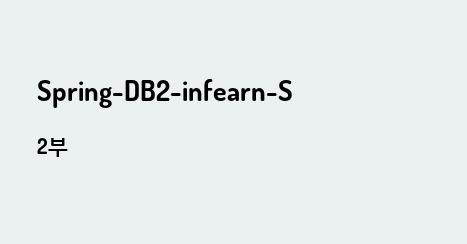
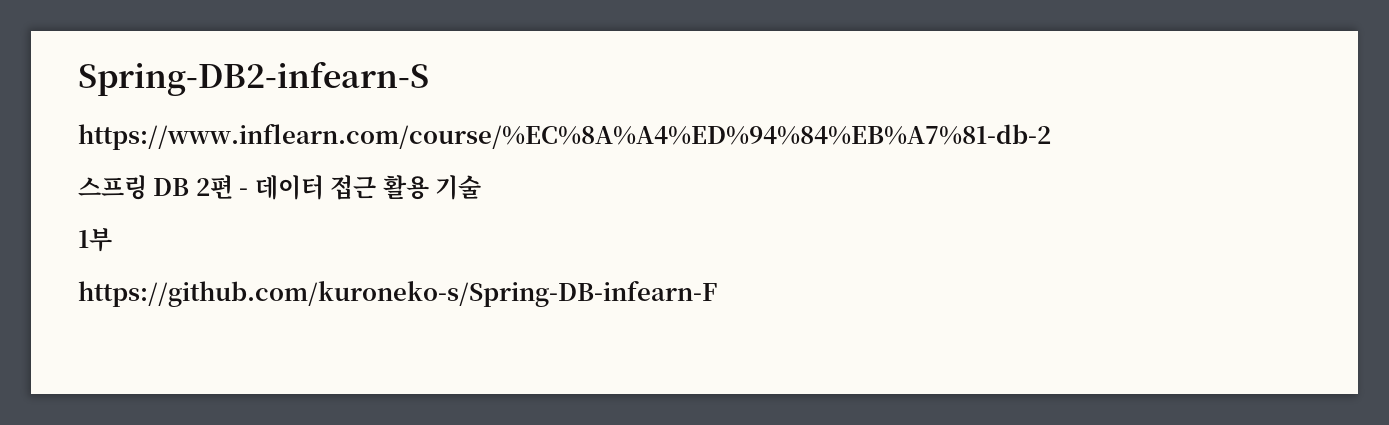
- 2부
+ https://www.inflearn.com/course/%EC%8A%A4%ED%94%84%EB%A7%81-db-2
+ 스프링 DB 2편 - 데이터 접근 활용 기술
+ 1부
+ https://github.com/kuroneko-s/Spring-DB-infearn-F

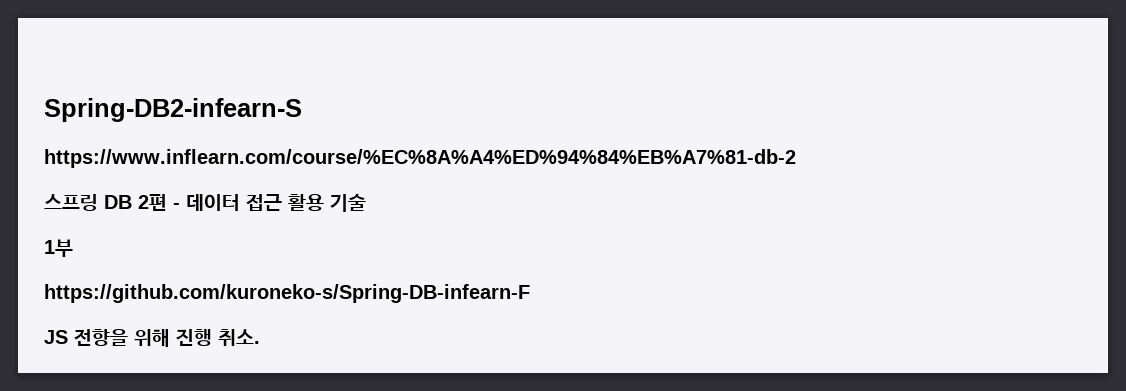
+ JS 전향을 위해 진행 취소.

